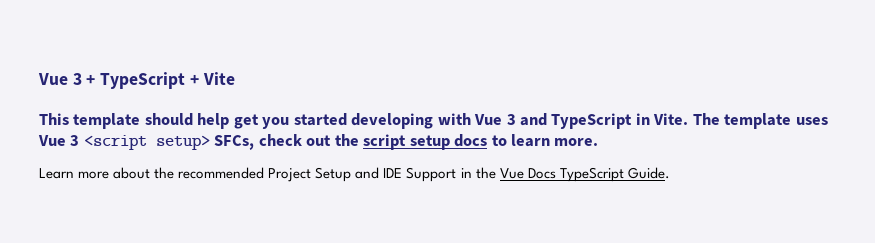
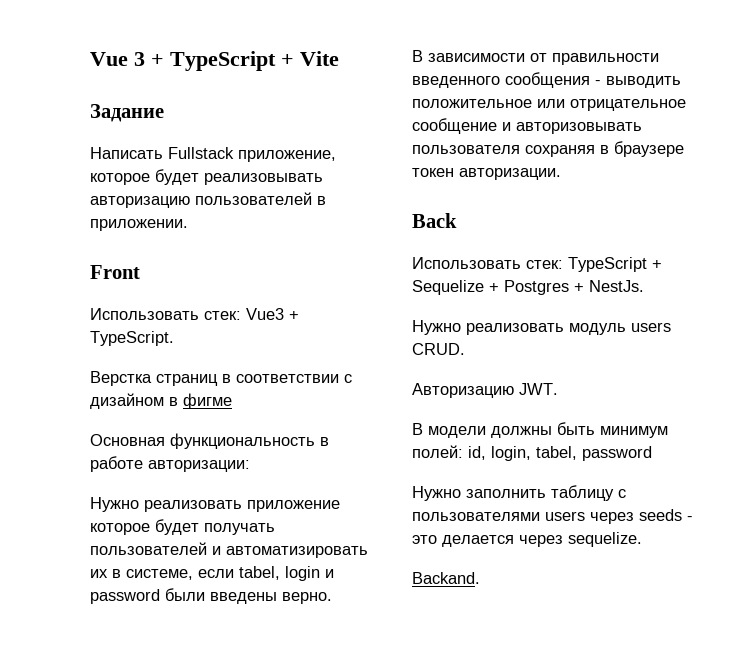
- This template should help get you started developing with Vue 3 and TypeScript in Vite. The template uses Vue 3 <script setup> SFCs, check out the script setup docs to learn more.
- Learn more about the recommended Project Setup and IDE Support in the Vue Docs TypeScript Guide.
+ Задание
+ Написать Fullstack приложение, которое будет реализовывать авторизацию пользователей в приложении.
+ Front
+ Использовать стек: Vue3 + TypeScript.
+ Верстка страниц в соответствии с дизайном в фигме
+ Основная функциональность в работе авторизации:
+ Нужно реализовать приложение которое будет получать пользователей и автоматизировать их в системе, если tabel, login и password были введены верно.
+ В зависимости от правильности введенного сообщения - выводить положительное или отрицательное сообщение и авторизовывать пользователя сохраняя в браузере токен авторизации.
+ Back
+ Использовать стек: TypeScript + Sequelize + Postgres + NestJs.
+ Нужно реализовать модуль users CRUD.
+ Авторизацию JWT.
+ В модели должны быть минимум полей: id, login, tabel, password
+ Нужно заполнить таблицу с пользователями users через seeds - это делается через sequelize.
+ Backand.

